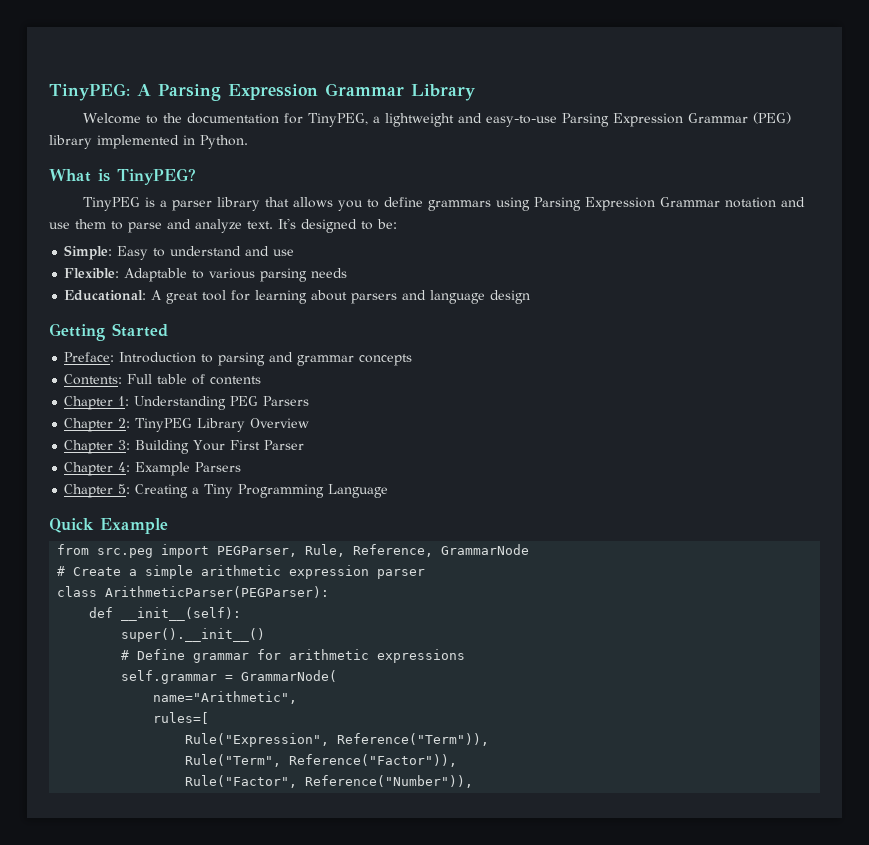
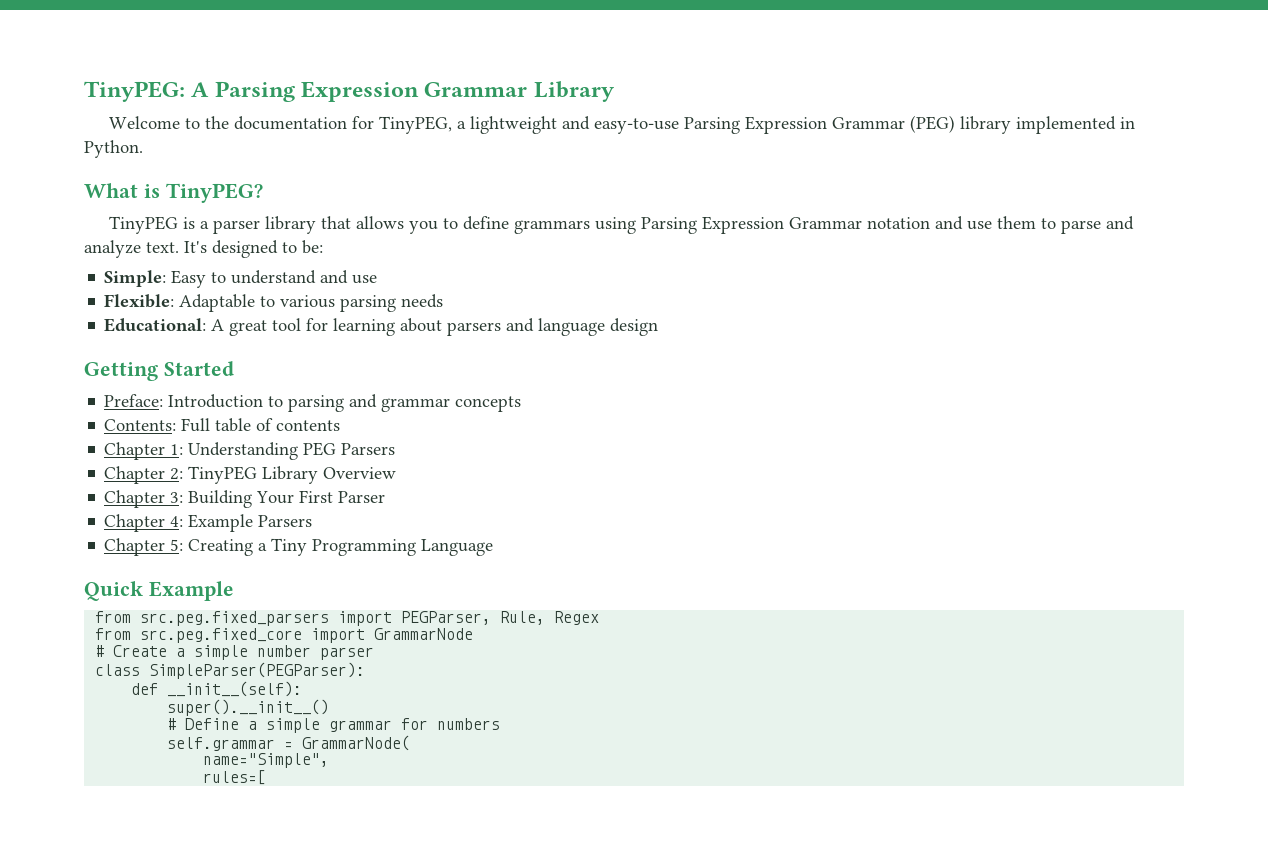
- from src.peg import PEGParser, Rule, Reference, GrammarNode
+ from src.peg.fixed_parsers import PEGParser, Rule, Regex
+ from src.peg.fixed_core import GrammarNode
- # Create a simple arithmetic expression parser
+ # Create a simple number parser
- class ArithmeticParser(PEGParser):
+ class SimpleParser(PEGParser):
- # Define grammar for arithmetic expressions
+ # Define a simple grammar for numbers
- name="Arithmetic",
+ name="Simple",
- Rule("Expression", Reference("Term")),
- Rule("Term", Reference("Factor")),
- Rule("Factor", Reference("Number")),

